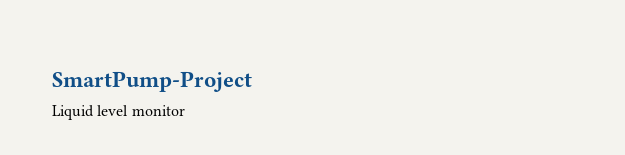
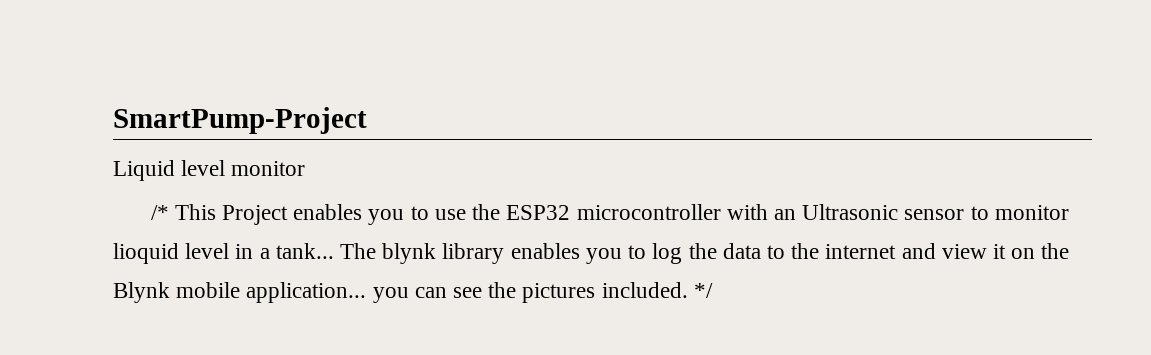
+ /* This Project enables you to use the ESP32 microcontroller with an Ultrasonic sensor to monitor lioquid level in a tank... The blynk library enables you to log the data to the internet and view it on the Blynk mobile application... you can see the pictures included. */

